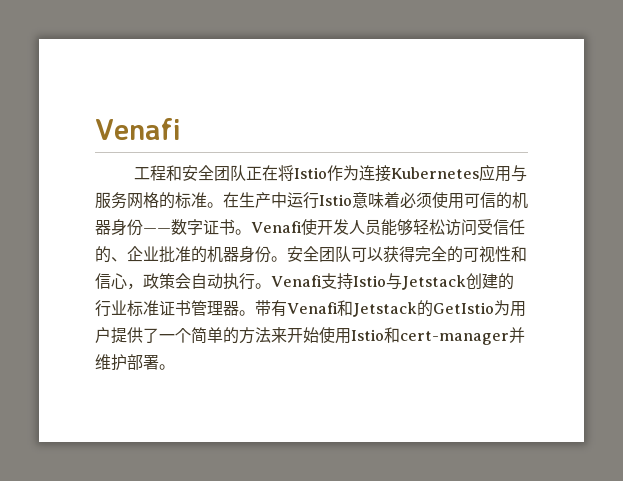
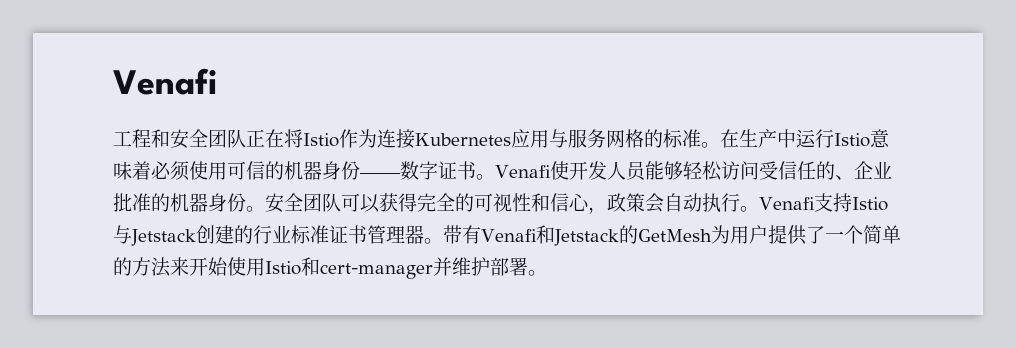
- 带有Venafi和Jetstack的GetIstio为用户提供了一个简单的方法来开始使用Istio和cert-manager并维护部署。
+ 带有Venafi和Jetstack的GetMesh为用户提供了一个简单的方法来开始使用Istio和cert-manager并维护部署。

